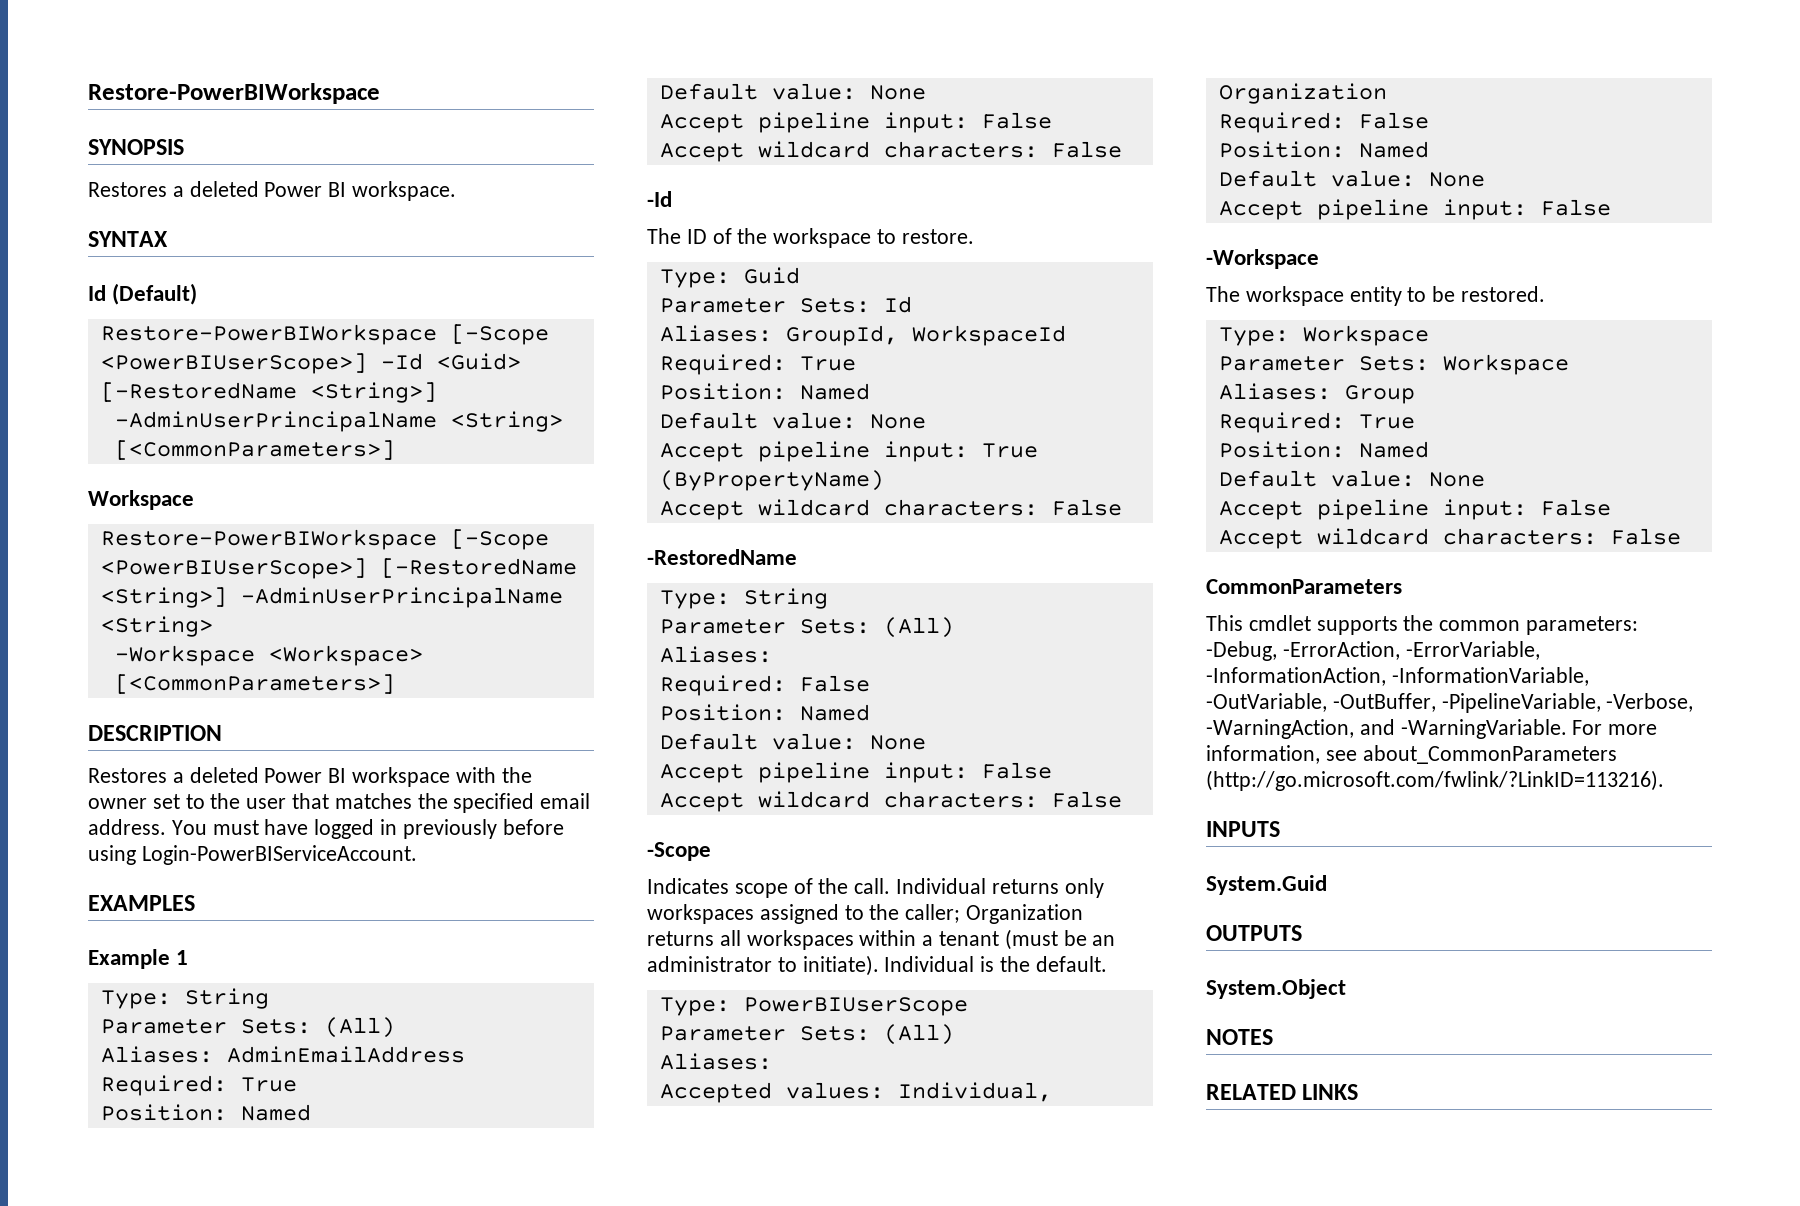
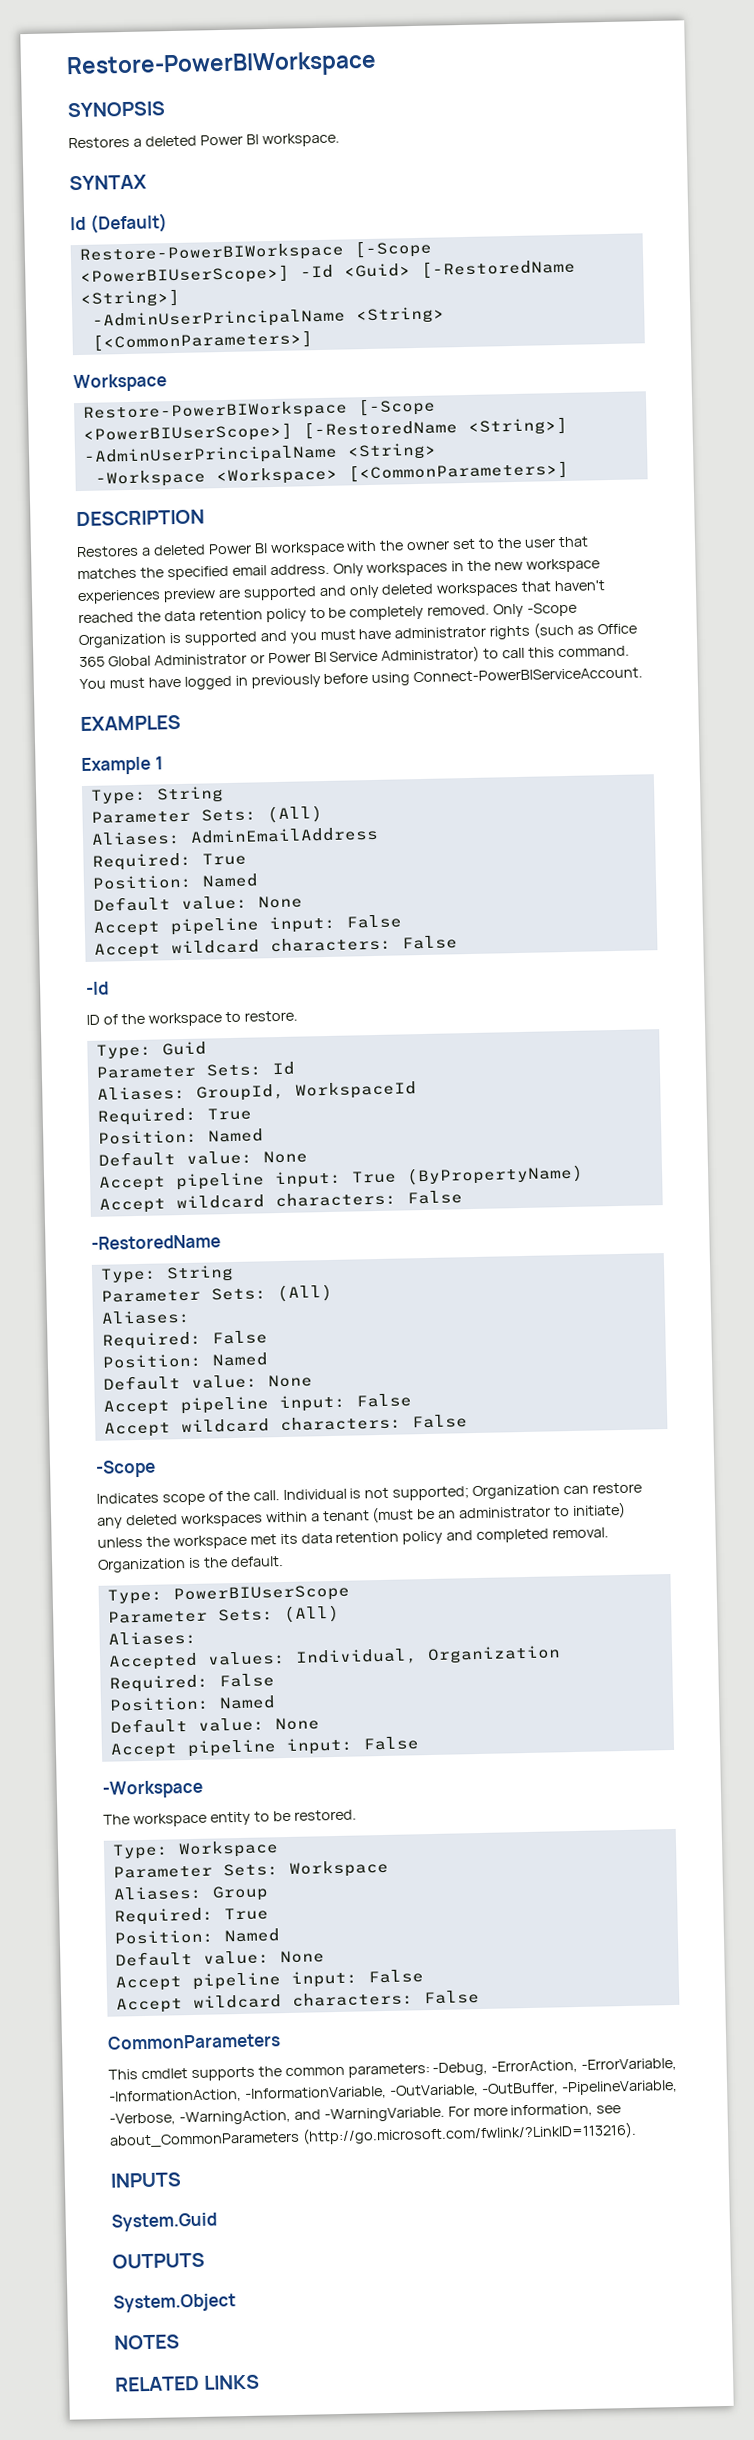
+ Only workspaces in the new workspace experiences preview are supported and only deleted workspaces that haven't reached the data retention policy to be completely removed. Only -Scope Organization is supported and you must have administrator rights (such as Office 365 Global Administrator or Power BI Service Administrator) to call this command.
- You must have logged in previously before using Login-PowerBIServiceAccount.
+ You must have logged in previously before using Connect-PowerBIServiceAccount.
- The ID of the workspace to restore.
+ ID of the workspace to restore.
- Individual returns only workspaces assigned to the caller; Organization returns all workspaces within a tenant (must be an administrator to initiate). Individual is the default.
+ Individual is not supported; Organization can restore any deleted workspaces within a tenant (must be an administrator to initiate) unless the workspace met its data retention policy and completed removal. Organization is the default.

